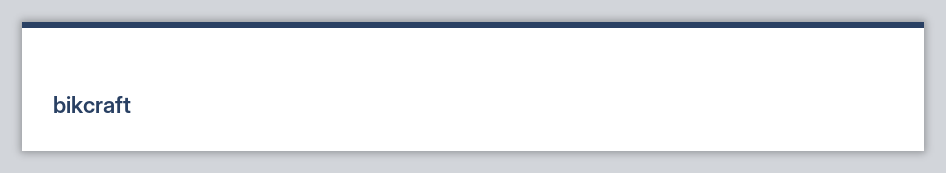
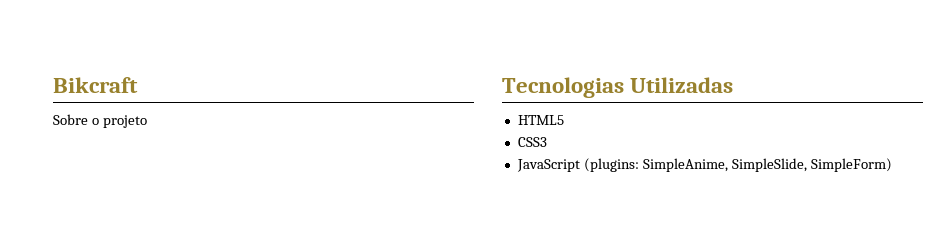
- bikcraft
+ Bikcraft
+ Sobre o projeto
+ Tecnologias Utilizadas
+ HTML5
+ CSS3
+ JavaScript (plugins: SimpleAnime, SimpleSlide, SimpleForm)

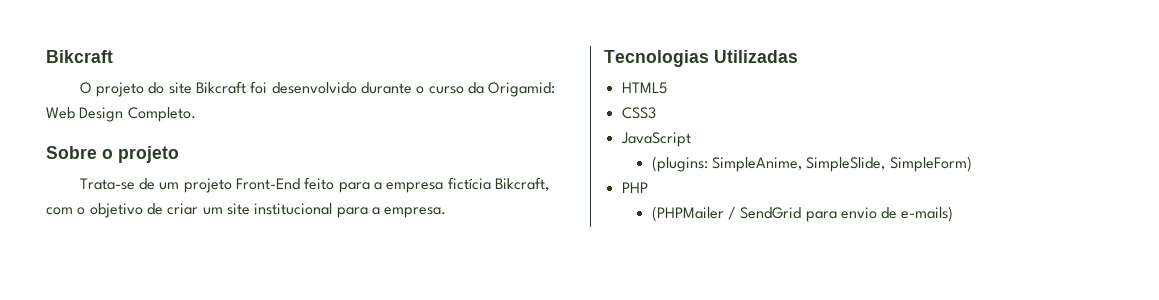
+ O projeto do site Bikcraft foi desenvolvido durante o curso da Origamid: Web Design Completo.
  Sobre o projeto
+ Trata-se de um projeto Front-End feito para a empresa fictícia Bikcraft, com o objetivo de criar um site institucional para a empresa.
- JavaScript (plugins: SimpleAnime, SimpleSlide, SimpleForm)
+ JavaScript
+ (plugins: SimpleAnime, SimpleSlide, SimpleForm)
+ PHP
+ (PHPMailer / SendGrid para envio de e-mails)

